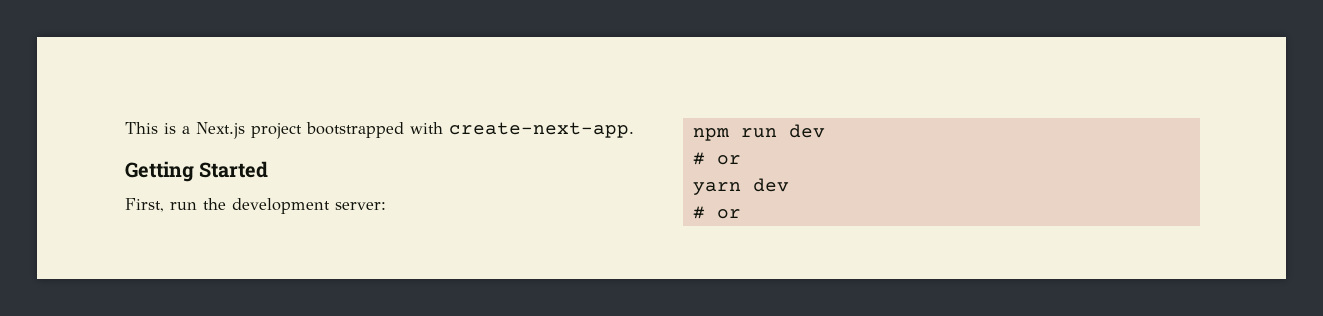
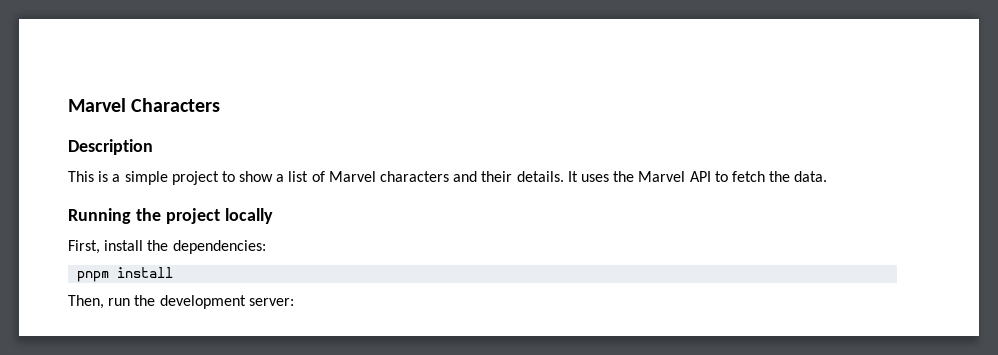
- This is a Next.js project bootstrapped with create-next-app.
- Getting Started
- First, run the development server:
- npm run dev
- # or
- yarn dev
- # or
+ Marvel Characters
+ Description
+ This is a simple project to show a list of Marvel characters and their details. It uses the Marvel API to fetch the data.
+ Running the project locally
+ First, install the dependencies:
+ pnpm install
+ Then, run the development server:

